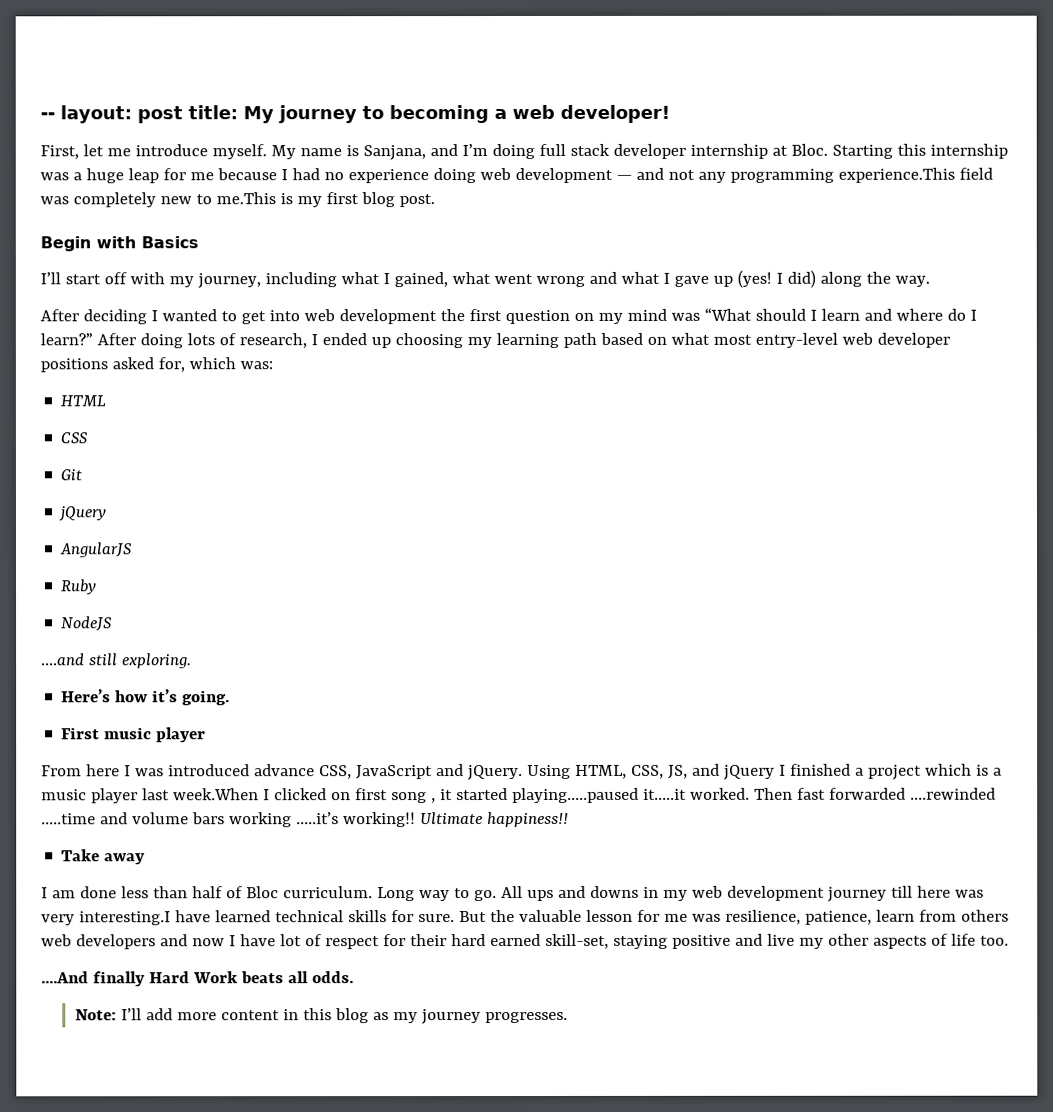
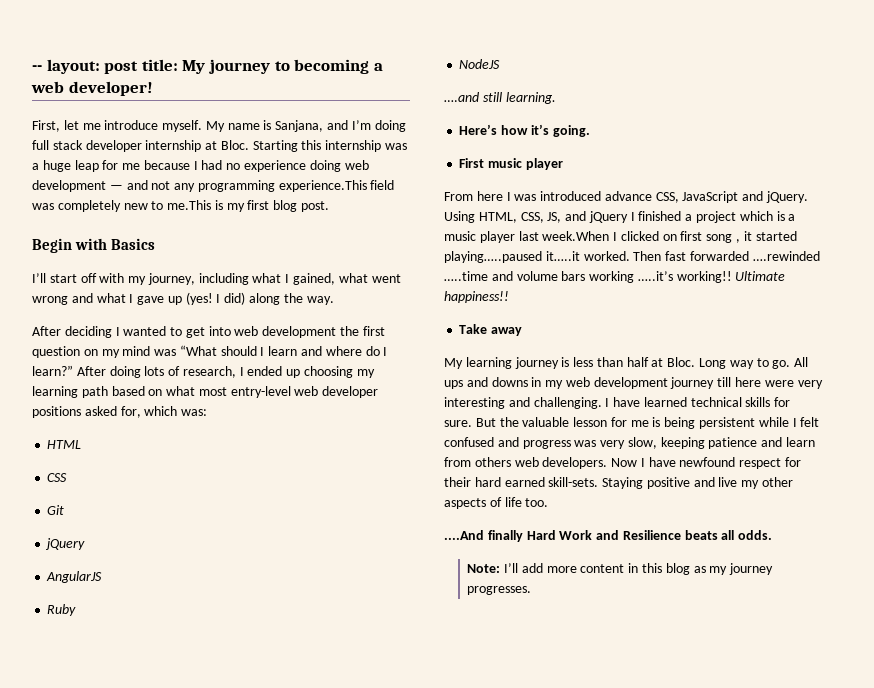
- ….and still exploring.
+ ….and still learning.
- I am done less than half of Bloc curriculum.
+ My learning journey is less than half at Bloc.
- All ups and downs in my web development journey till here was very interesting.I have learned technical skills for sure.
+ All ups and downs in my web development journey till here were very interesting and challenging. I have learned technical skills for sure.
- But the valuable lesson for me was resilience, patience, learn from others web developers and now I have lot of respect for their hard earned skill-set, staying positive and live my other aspects of life too.
+ But the valuable lesson for me is being persistent while I felt confused and progress was very slow, keeping patience and learn from others web developers. Now I have newfound respect for their hard earned skill-sets. Staying positive and live my other aspects of life too.
- ....And finally Hard Work beats all odds.
+ ....And finally Hard Work and Resilience beats all odds.

